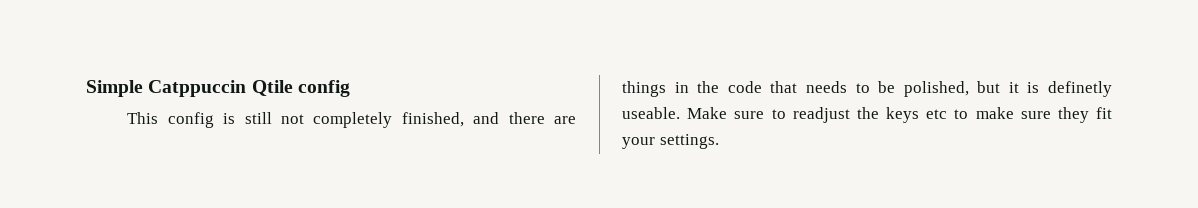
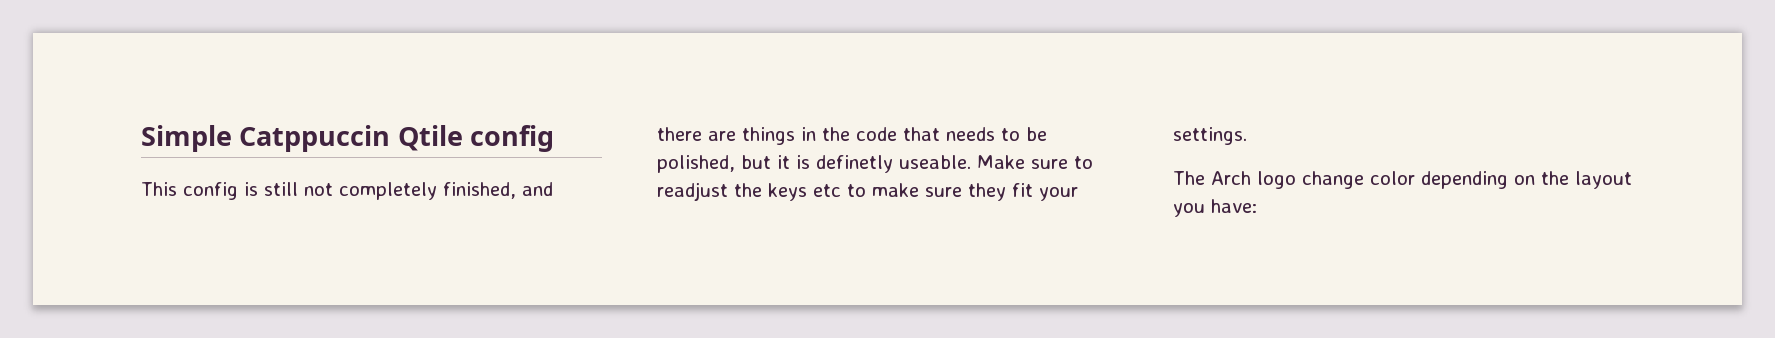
+ The Arch logo change color depending on the layout you have:

